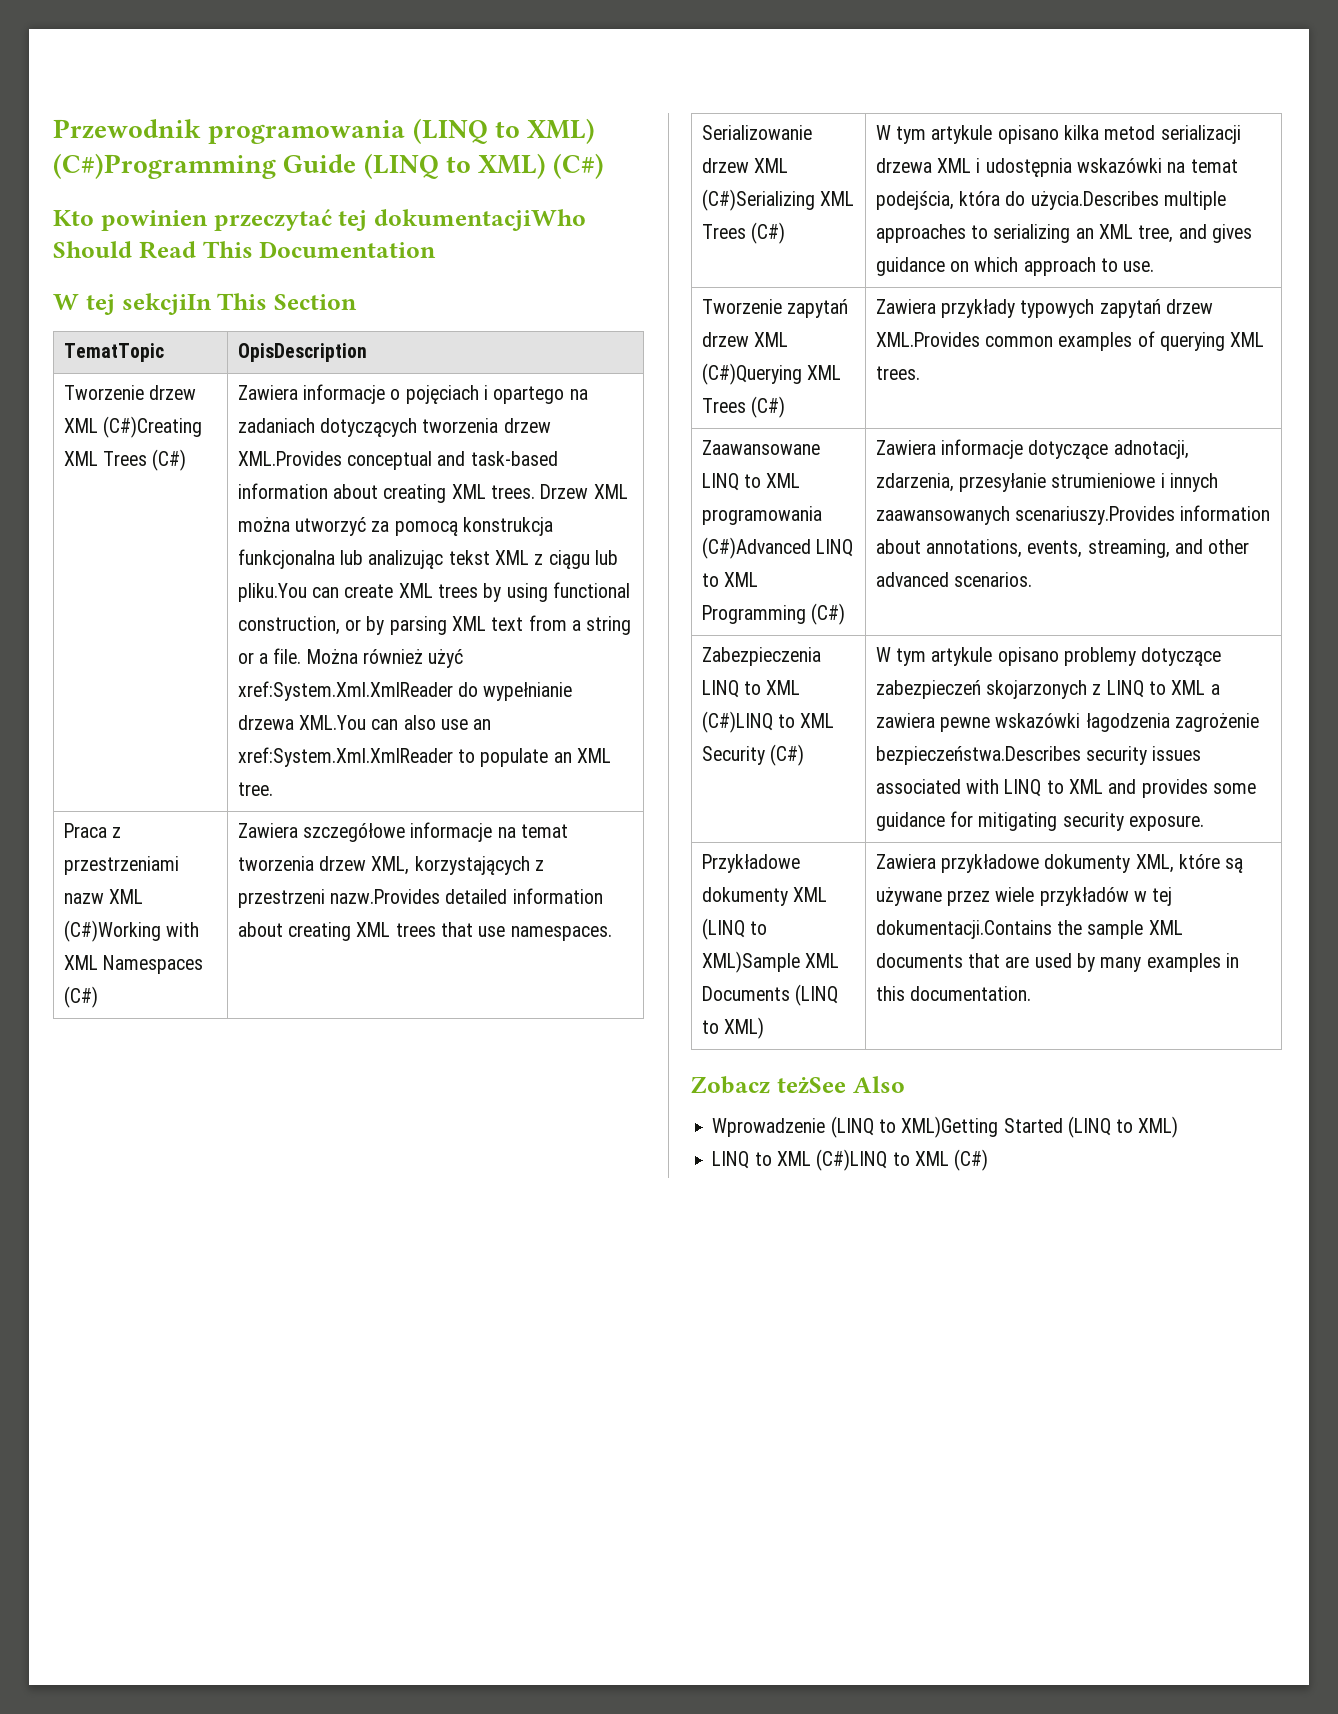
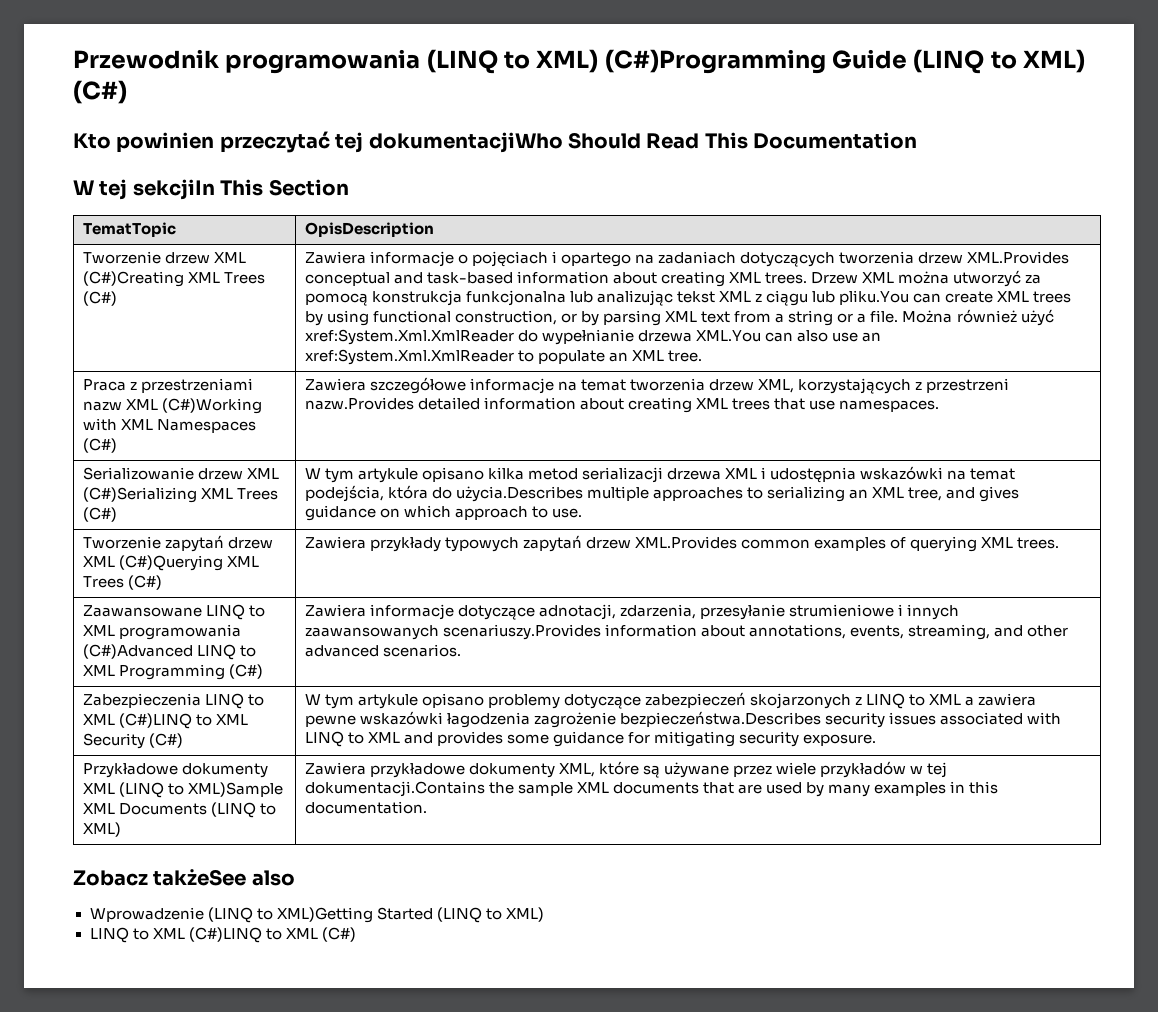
- Zobacz teżSee Also
+ Zobacz takżeSee also

